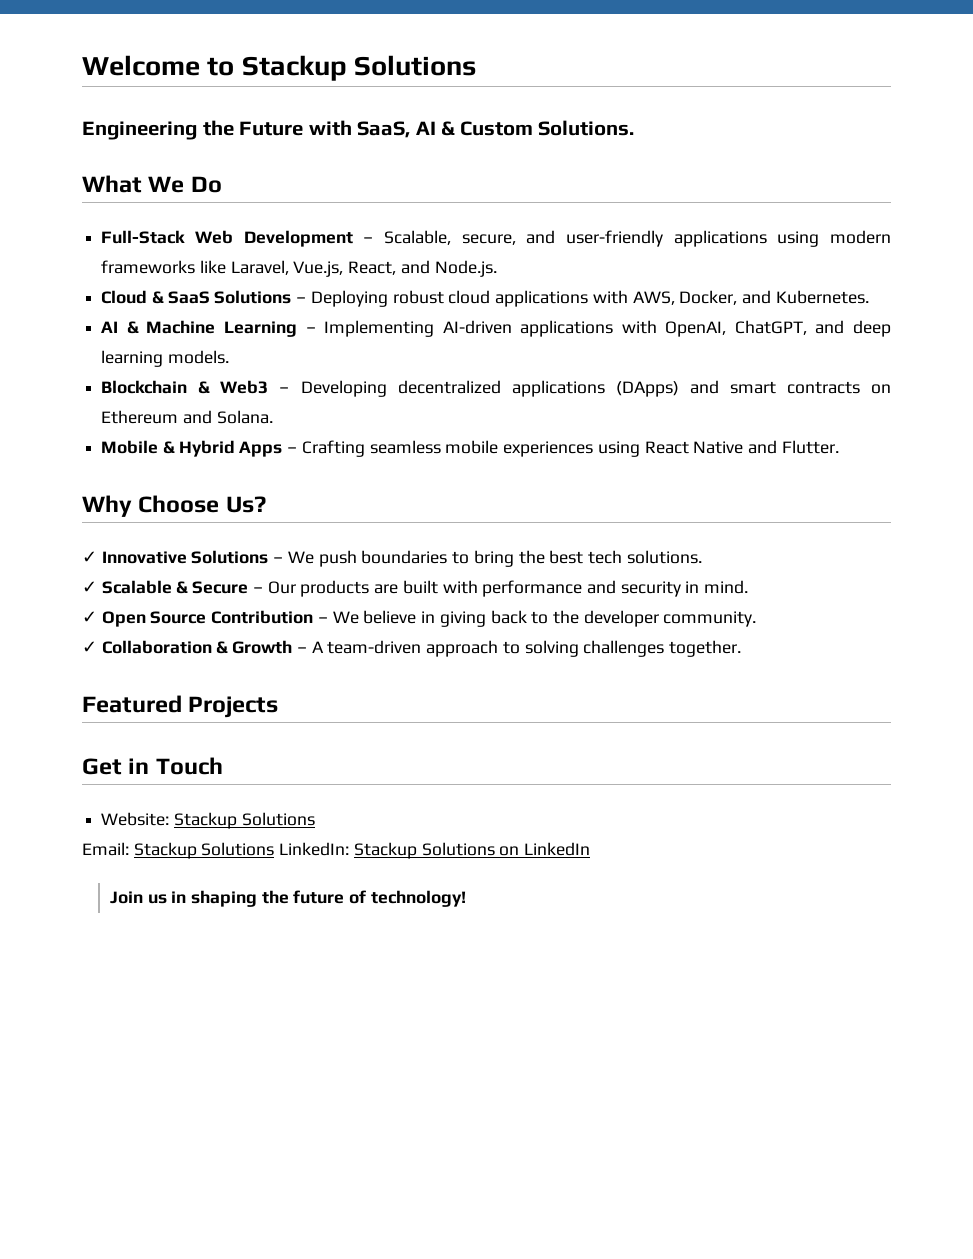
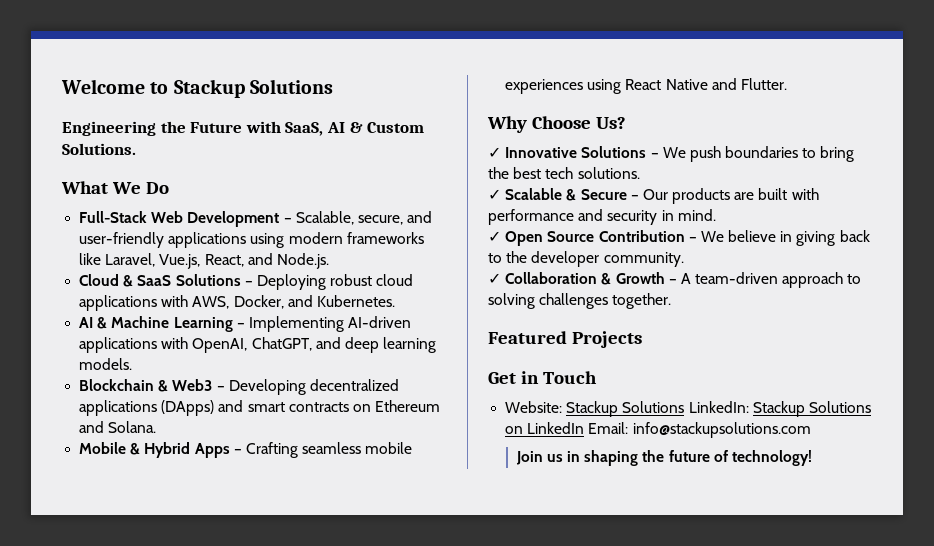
- Website: Stackup Solutions
- Email: Stackup Solutions LinkedIn: Stackup Solutions on LinkedIn
+ Website: Stackup Solutions LinkedIn: Stackup Solutions on LinkedIn Email: info@stackupsolutions.com

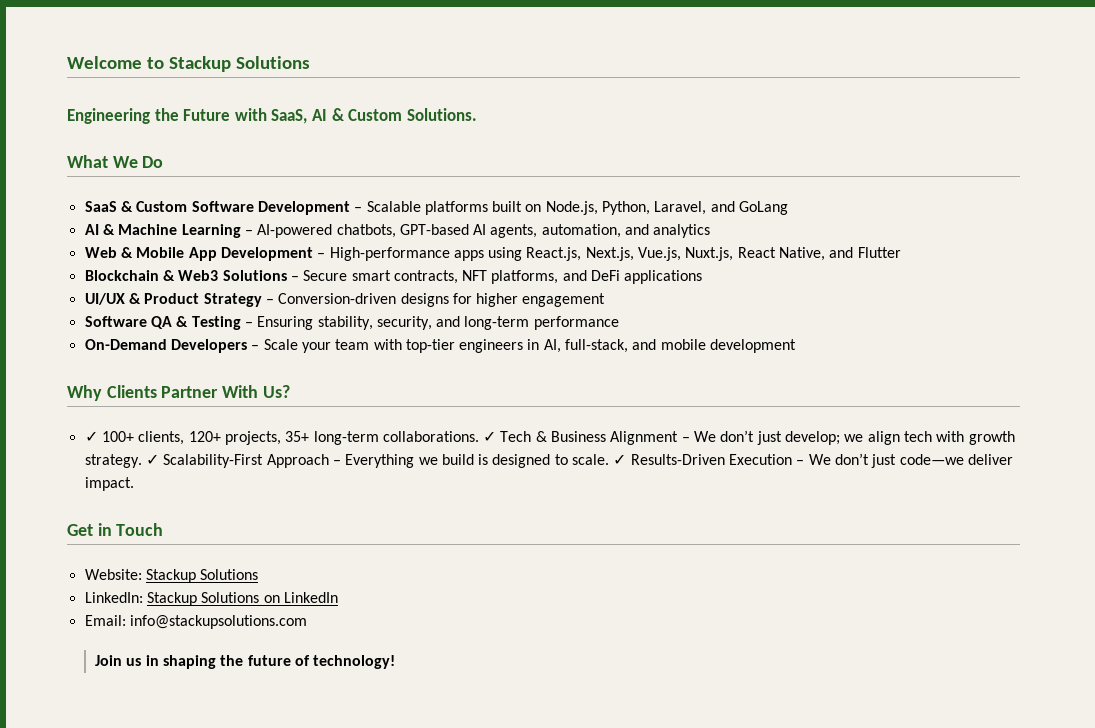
- Full-Stack Web Development – Scalable, secure, and user-friendly applications using modern frameworks like Laravel, Vue.js, React, and Node.js.
- Cloud & SaaS Solutions – Deploying robust cloud applications with AWS, Docker, and Kubernetes.
+ SaaS & Custom Software Development – Scalable platforms built on Node.js, Python, Laravel, and GoLang
- AI & Machine Learning – Implementing AI-driven applications with OpenAI, ChatGPT, and deep learning models.
- Blockchain & Web3 – Developing decentralized applications (DApps) and smart contracts on Ethereum and Solana.
- Mobile & Hybrid Apps – Crafting seamless mobile experiences using React Native and Flutter.
- Why Choose Us?
- ✓ Innovative Solutions – We push boundaries to bring the best tech solutions.
- ✓ Scalable & Secure – Our products are built with performance and security in mind.
- ✓ Open Source Contribution – We believe in giving back to the developer community.
- ✓ Collaboration & Growth – A team-driven approach to solving challenges together.
- Featured Projects
+ AI & Machine Learning – AI-powered chatbots, GPT-based AI agents, automation, and analytics
+ Web & Mobile App Development – High-performance apps using React.js, Next.js, Vue.js, Nuxt.js, React Native, and Flutter
+ Blockchain & Web3 Solutions – Secure smart contracts, NFT platforms, and DeFi applications
+ UI/UX & Product Strategy – Conversion-driven designs for higher engagement
+ Software QA & Testing – Ensuring stability, security, and long-term performance
+ On-Demand Developers – Scale your team with top-tier engineers in AI, full-stack, and mobile development
+ Why Clients Partner With Us?
+ ✓ 100+ clients, 120+ projects, 35+ long-term collaborations. ✓ Tech & Business Alignment – We don’t just develop; we align tech with growth strategy. ✓ Scalability-First Approach – Everything we build is designed to scale. ✓ Results-Driven Execution – We don’t just code—we deliver impact.
- Website: Stackup Solutions LinkedIn: Stackup Solutions on LinkedIn Email: info@stackupsolutions.com
+ Website: Stackup Solutions
+ LinkedIn: Stackup Solutions on LinkedIn
+ Email: info@stackupsolutions.com

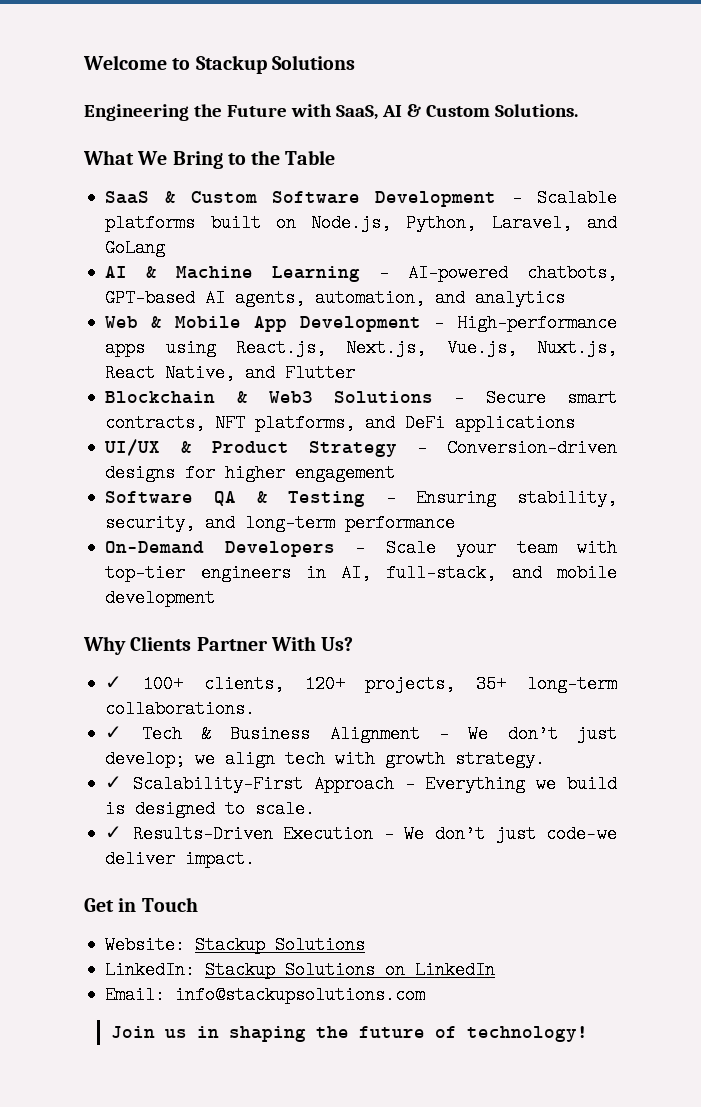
- What We Do
+ What We Bring to the Table
- ✓ 100+ clients, 120+ projects, 35+ long-term collaborations. ✓ Tech & Business Alignment – We don’t just develop; we align tech with growth strategy. ✓ Scalability-First Approach – Everything we build is designed to scale. ✓ Results-Driven Execution – We don’t just code—we deliver impact.
+ ✓ 100+ clients, 120+ projects, 35+ long-term collaborations.
+ ✓ Tech & Business Alignment – We don’t just develop; we align tech with growth strategy.
+ ✓ Scalability-First Approach – Everything we build is designed to scale.
+ ✓ Results-Driven Execution – We don’t just code—we deliver impact.

